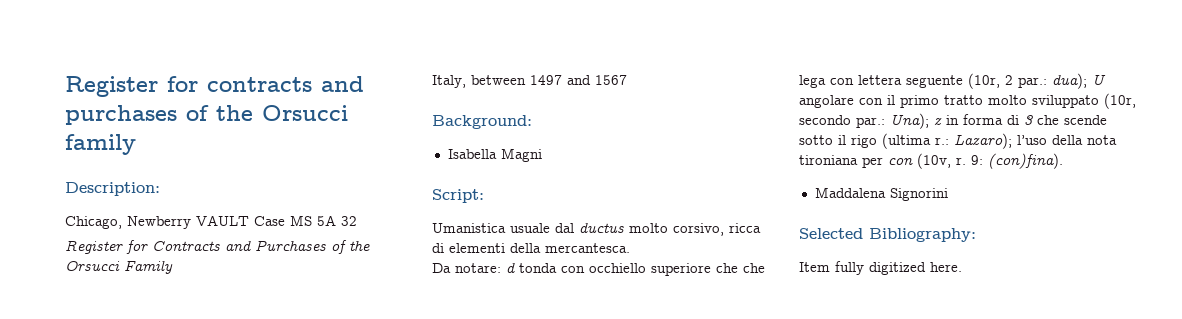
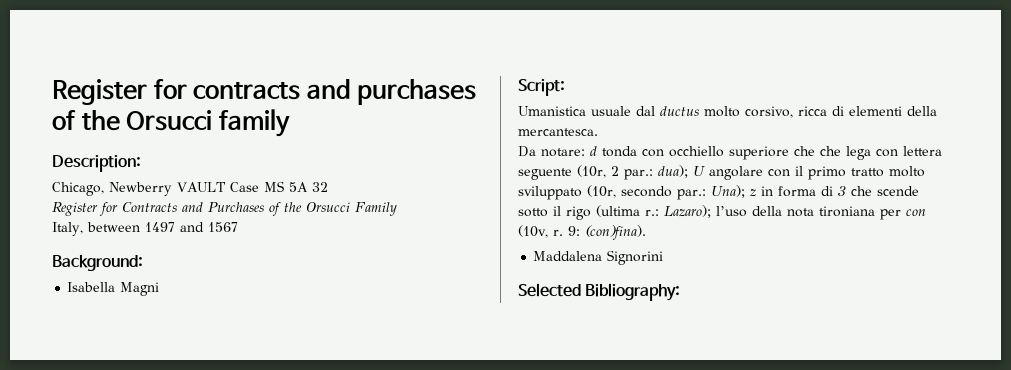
- Item fully digitized here.

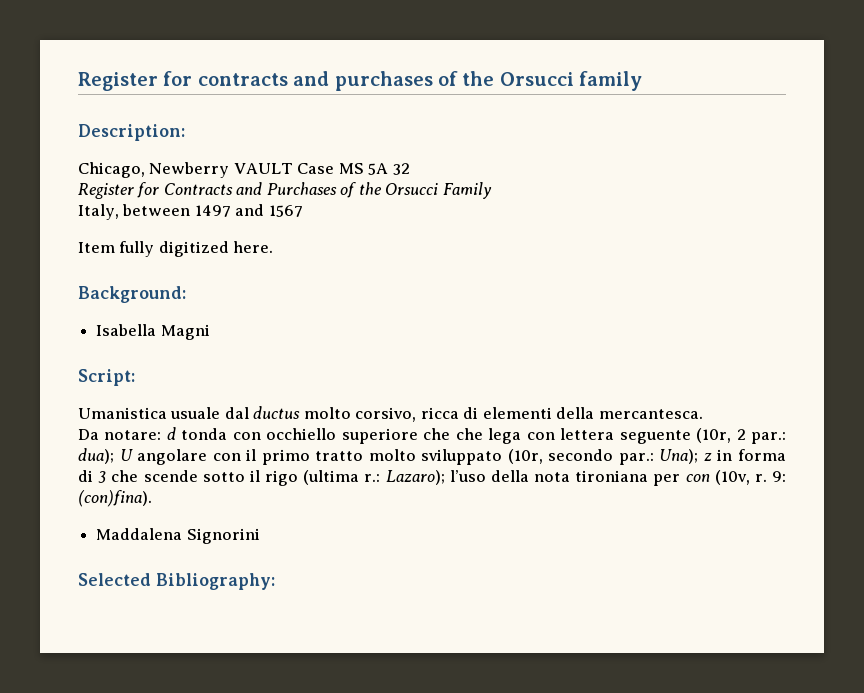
+ Item fully digitized here.

